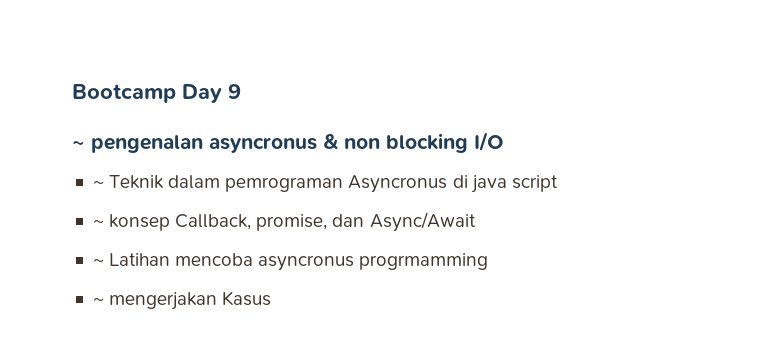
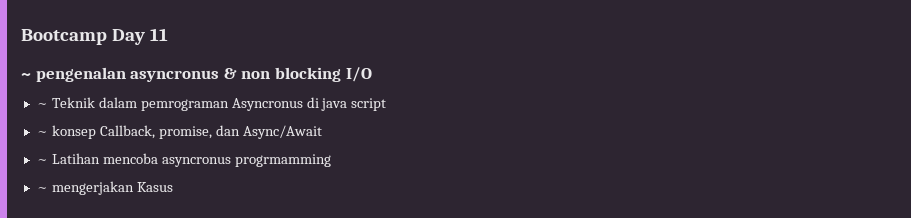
- Bootcamp Day 9
+ Bootcamp Day 11

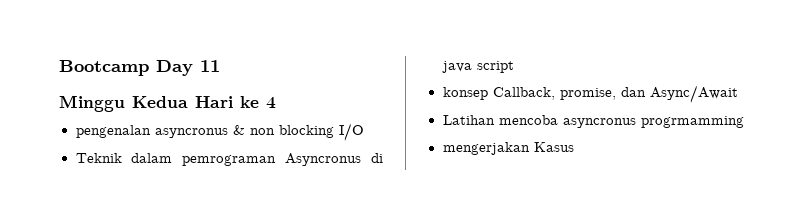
- ~ pengenalan asyncronus & non blocking I/O
+ Minggu Kedua Hari ke 4
+ pengenalan asyncronus & non blocking I/O
- ~ Teknik dalam pemrograman Asyncronus di java script
+ Teknik dalam pemrograman Asyncronus di java script
- ~ konsep Callback, promise, dan Async/Await
+ konsep Callback, promise, dan Async/Await
- ~ Latihan mencoba asyncronus progrmamming
+ Latihan mencoba asyncronus progrmamming
- ~ mengerjakan Kasus
+ mengerjakan Kasus

